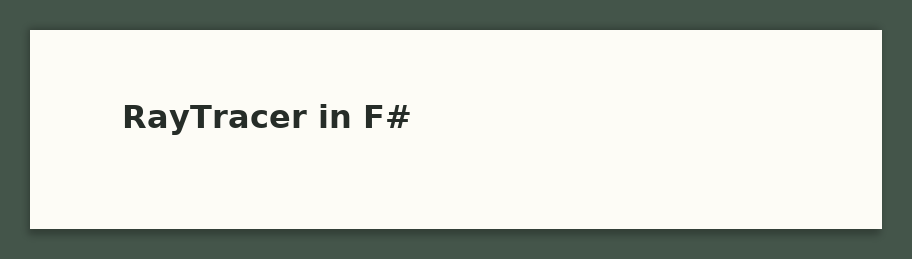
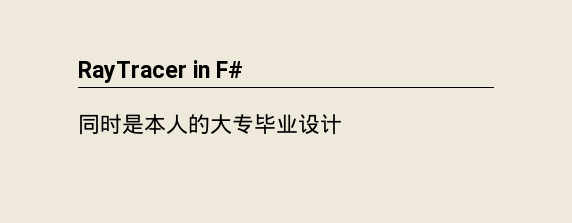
+ 同时是本人的大专毕业设计

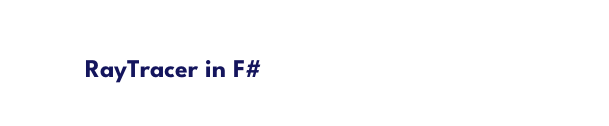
- 同时是本人的大专毕业设计

